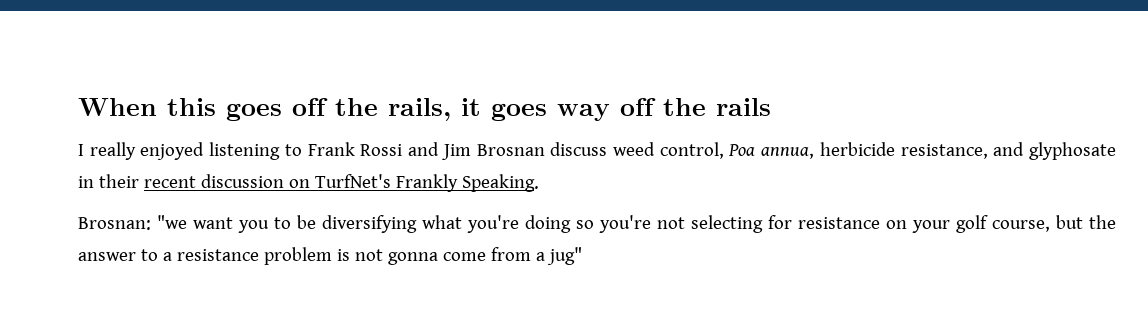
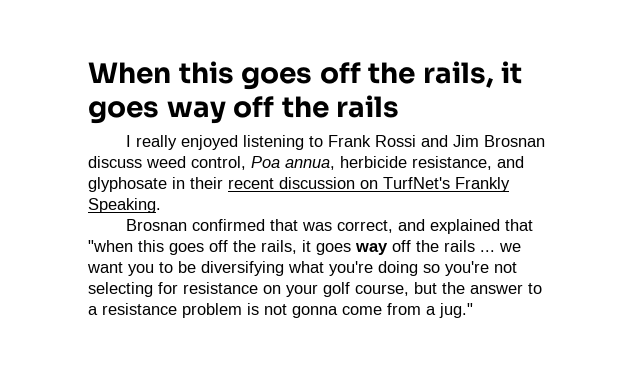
- Brosnan: "we want you to be diversifying what you're doing so you're not selecting for resistance on your golf course, but the answer to a resistance problem is not gonna come from a jug"
+ Brosnan confirmed that was correct, and explained that "when this goes off the rails, it goes way off the rails ... we want you to be diversifying what you're doing so you're not selecting for resistance on your golf course, but the answer to a resistance problem is not gonna come from a jug."

